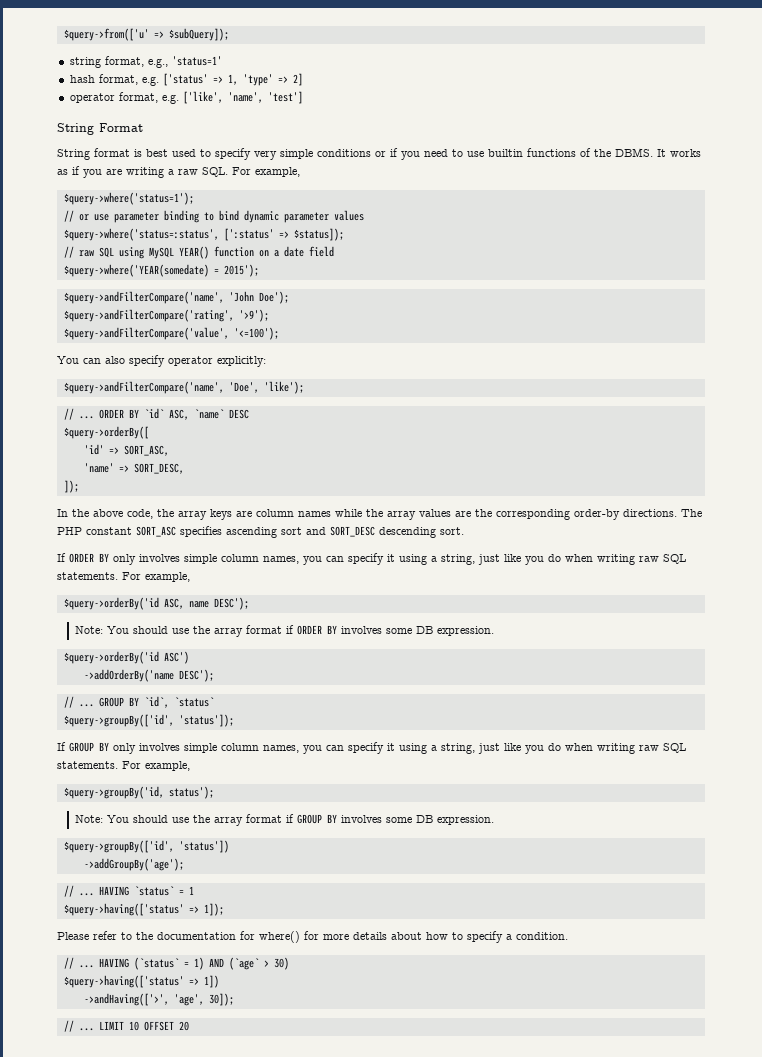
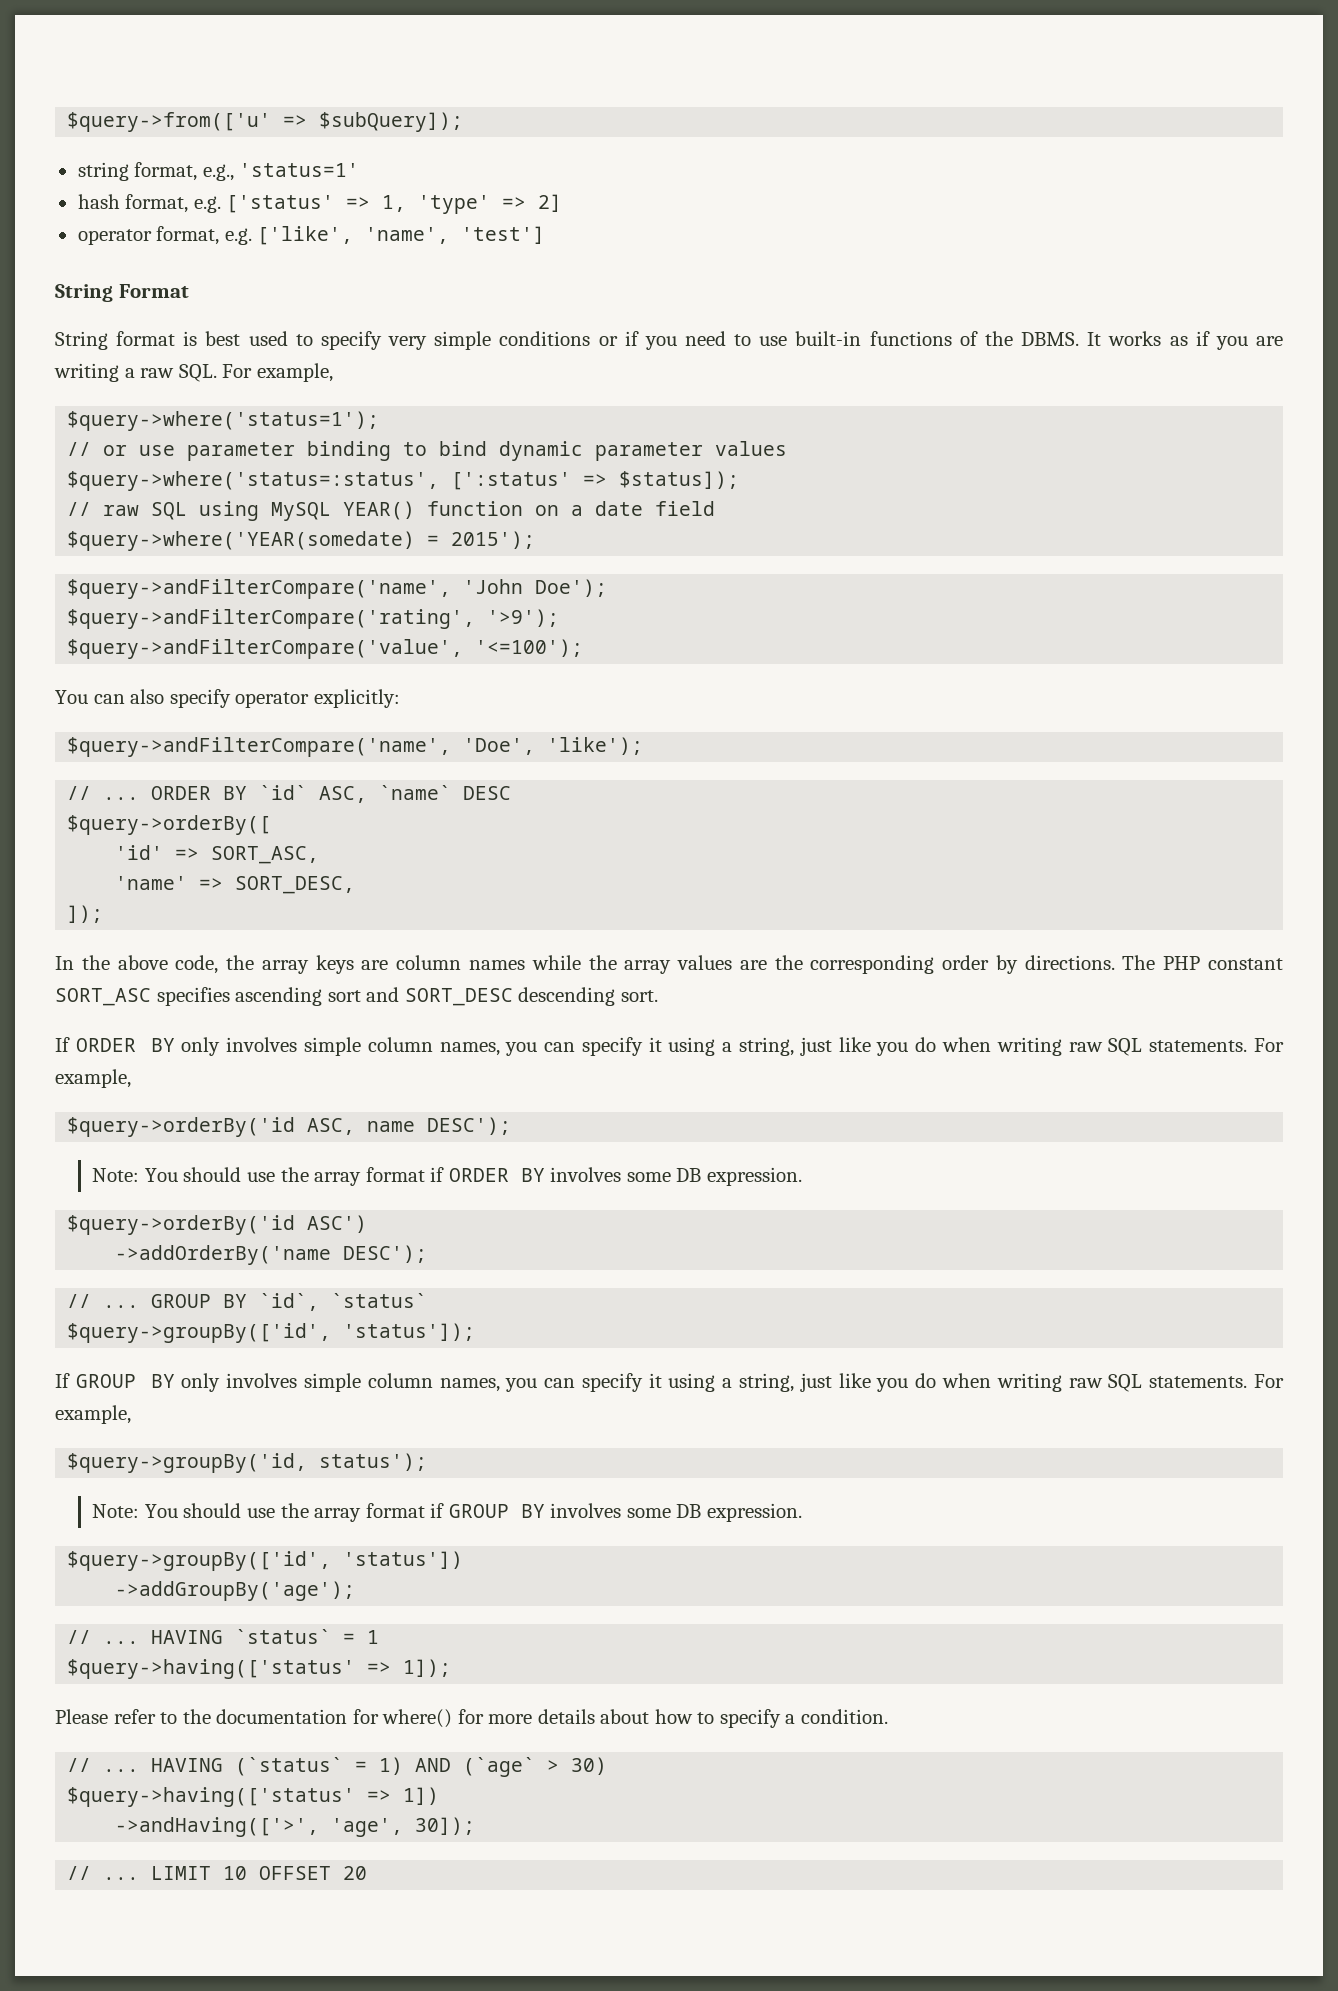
- String format is best used to specify very simple conditions or if you need to use builtin functions of the DBMS.
+ String format is best used to specify very simple conditions or if you need to use built-in functions of the DBMS.
- In the above code, the array keys are column names while the array values are the corresponding order-by directions.
+ In the above code, the array keys are column names while the array values are the corresponding order by directions.

